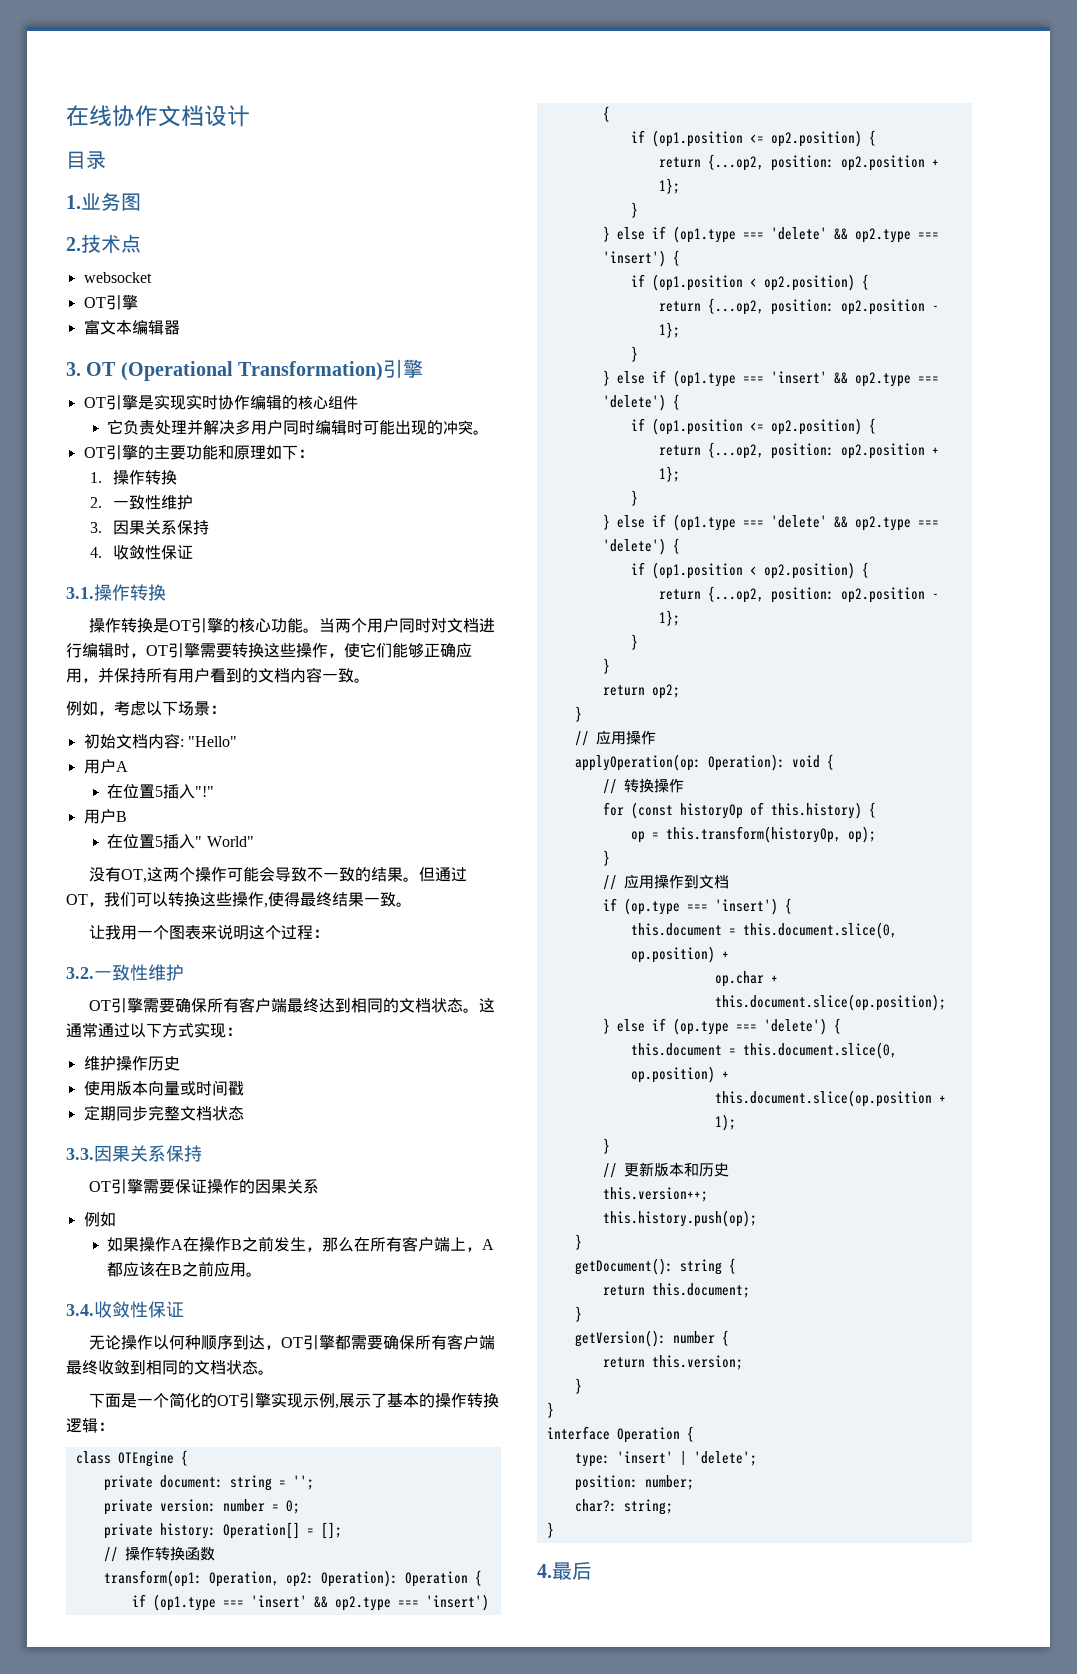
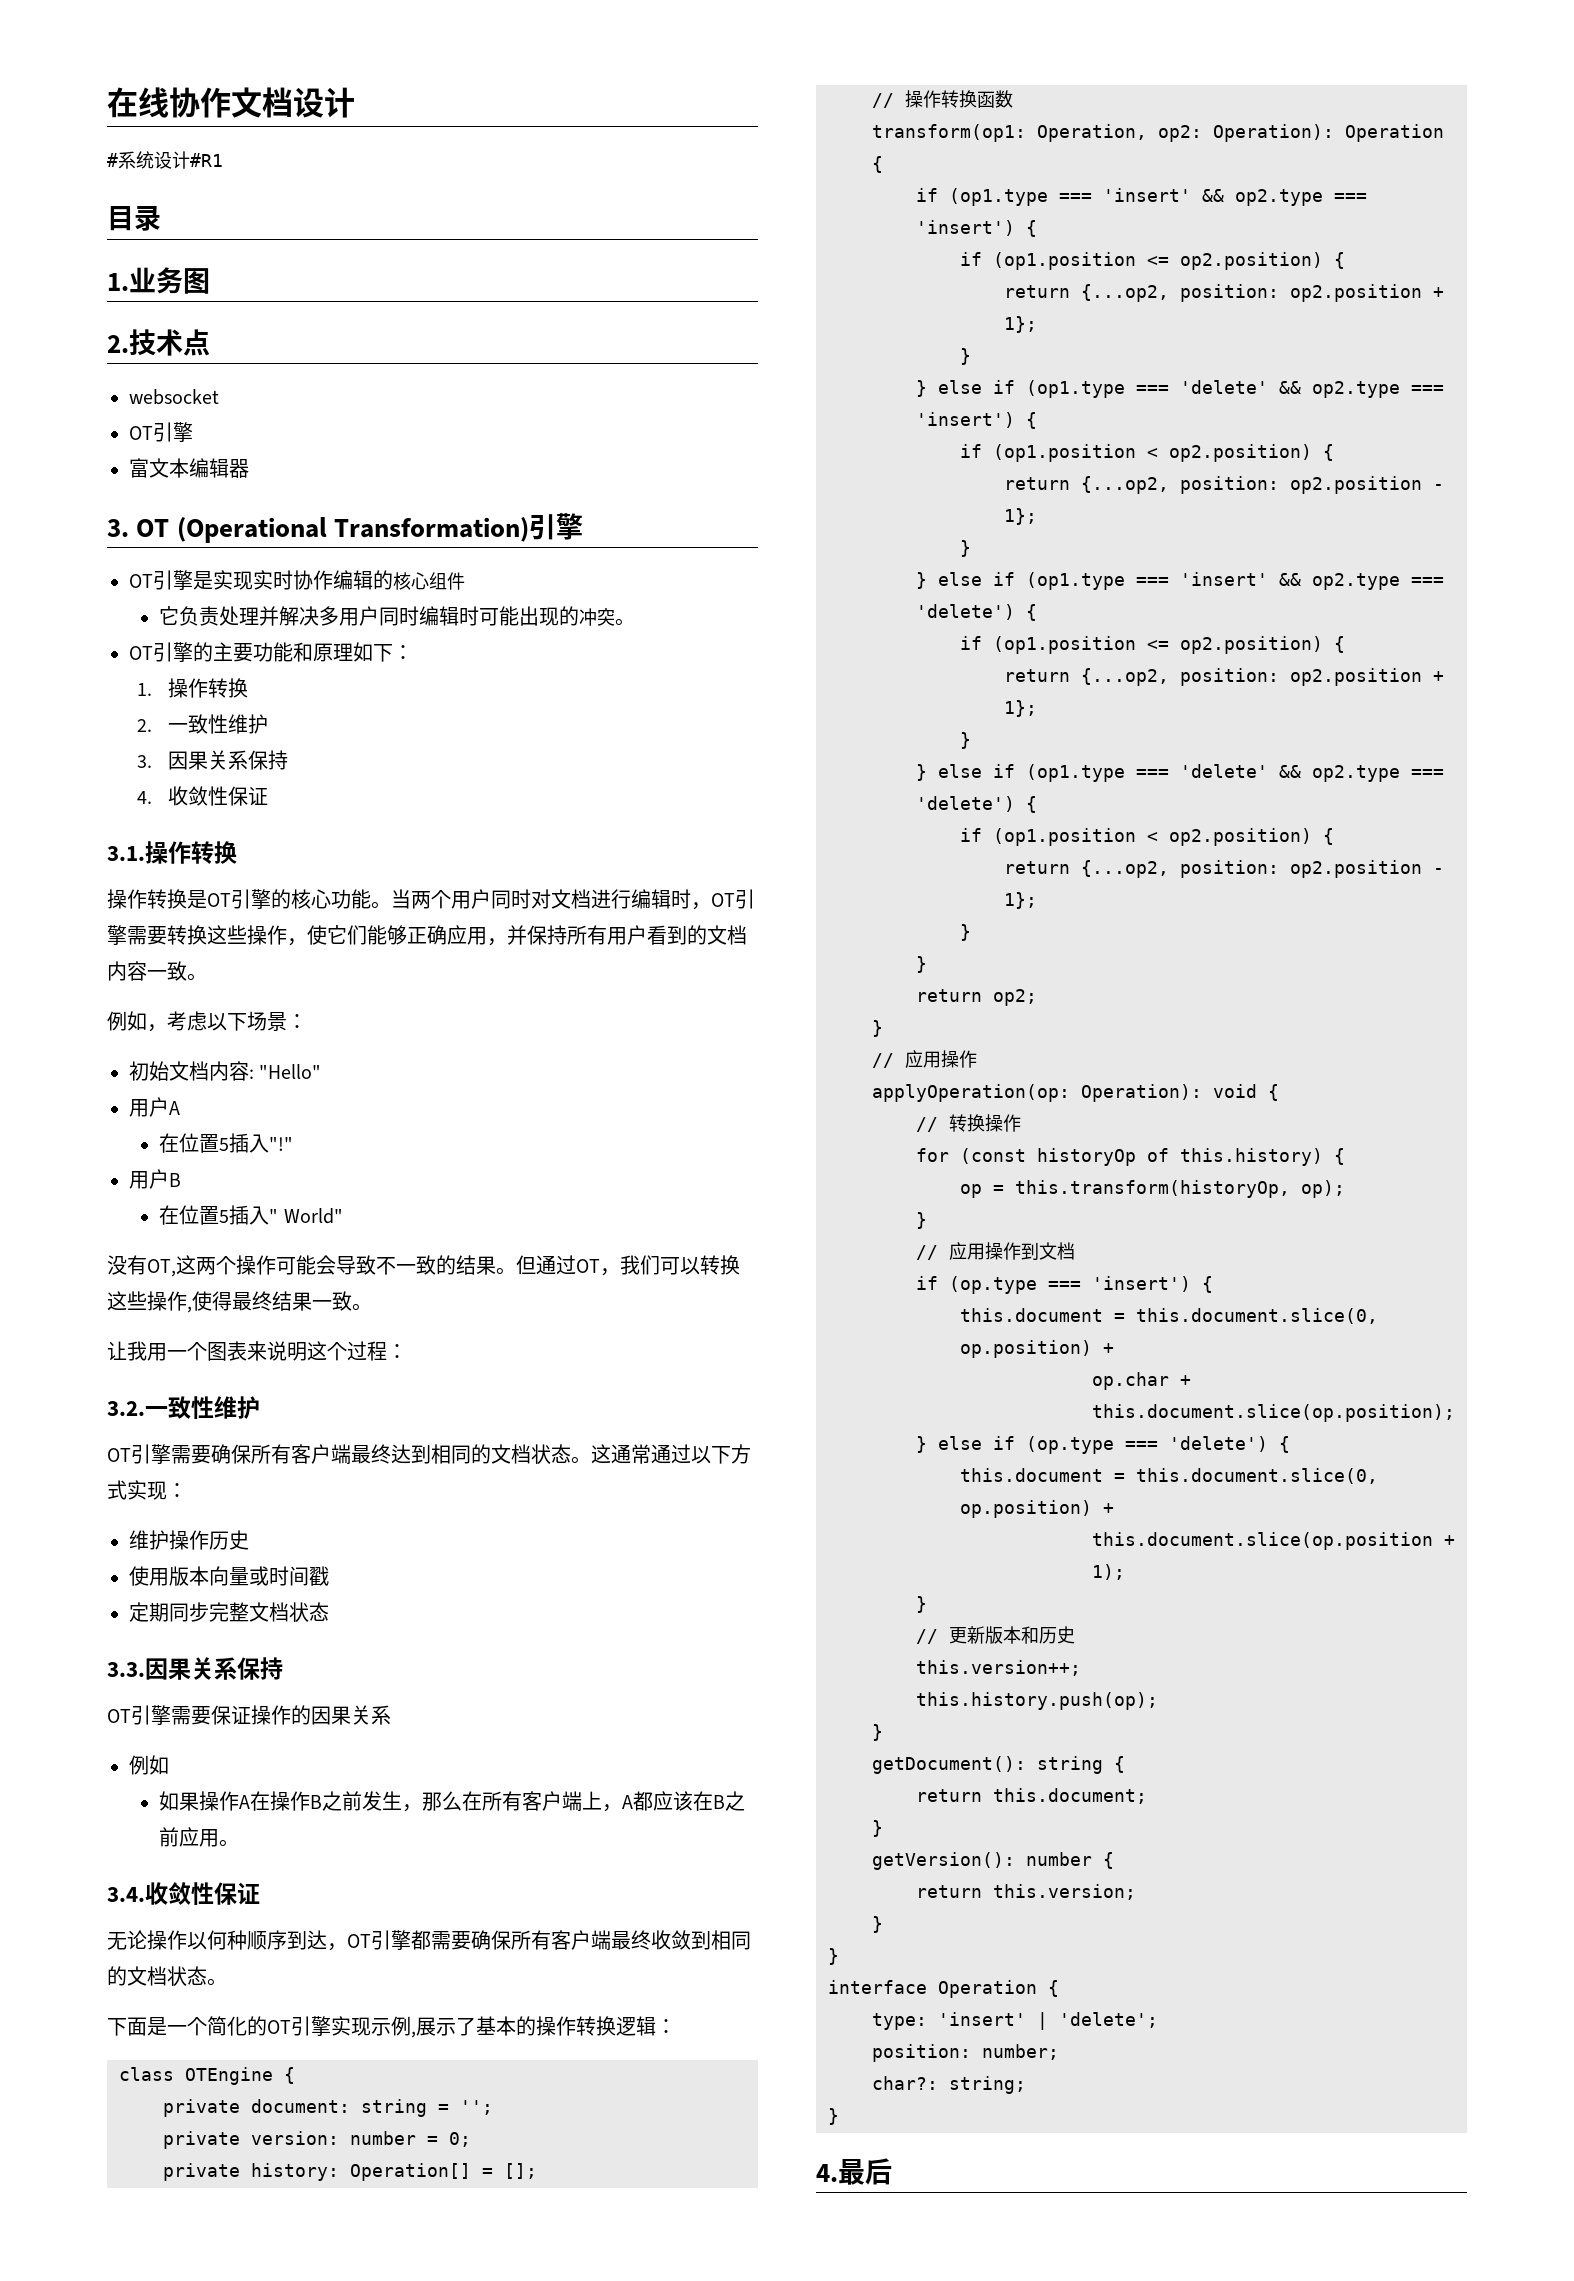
+ #系统设计#R1

